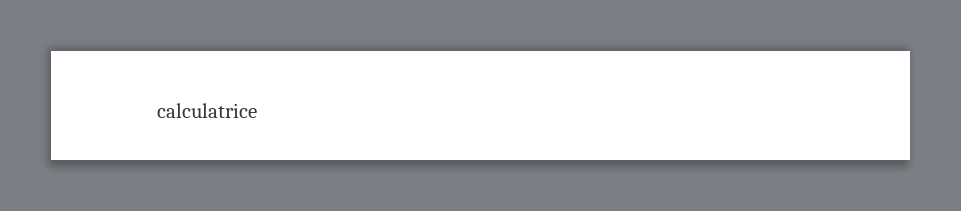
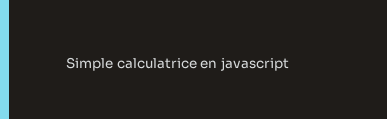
- calculatrice
+ Simple calculatrice en javascript

